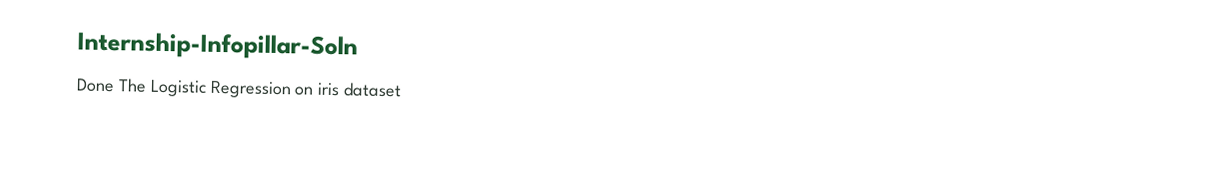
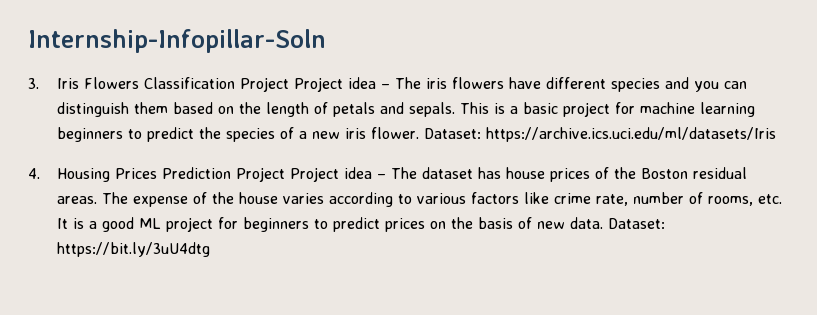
- Done The Logistic Regression on iris dataset
+ 3. Iris Flowers Classification Project Project idea – The iris flowers have different species and you can distinguish them based on the length of petals and sepals. This is a basic project for machine learning beginners to predict the species of a new iris flower. Dataset: https://archive.ics.uci.edu/ml/datasets/Iris
+ 4. Housing Prices Prediction Project Project idea – The dataset has house prices of the Boston residual areas. The expense of the house varies according to various factors like crime rate, number of rooms, etc. It is a good ML project for beginners to predict prices on the basis of new data. Dataset: https://bit.ly/3uU4dtg

